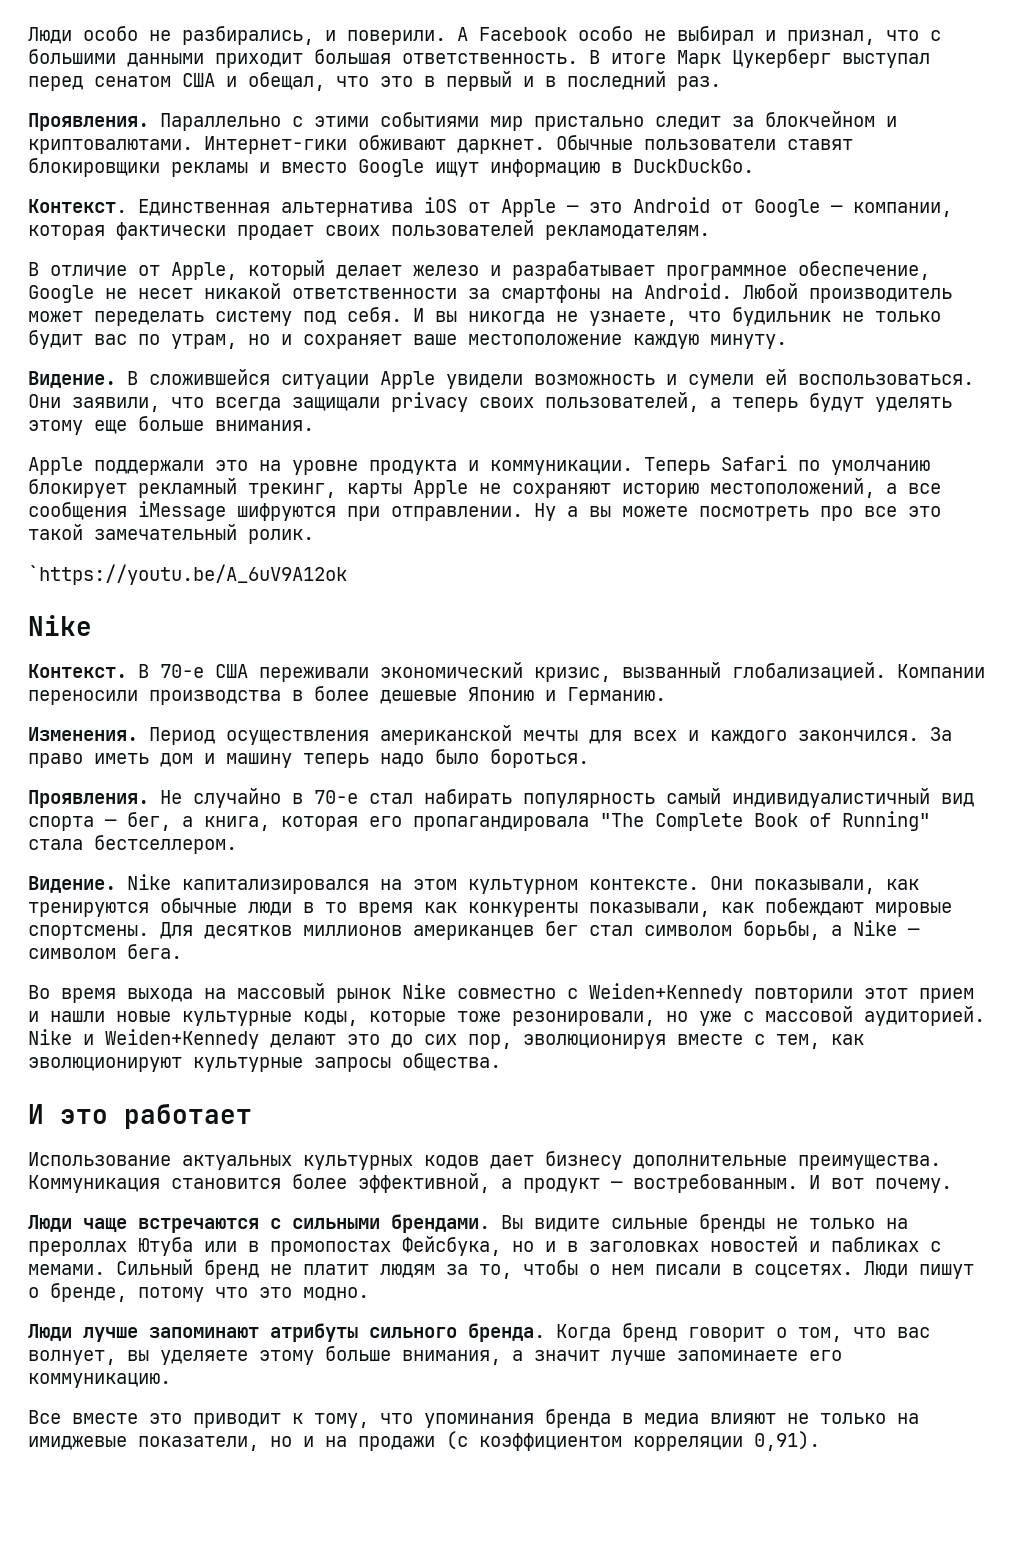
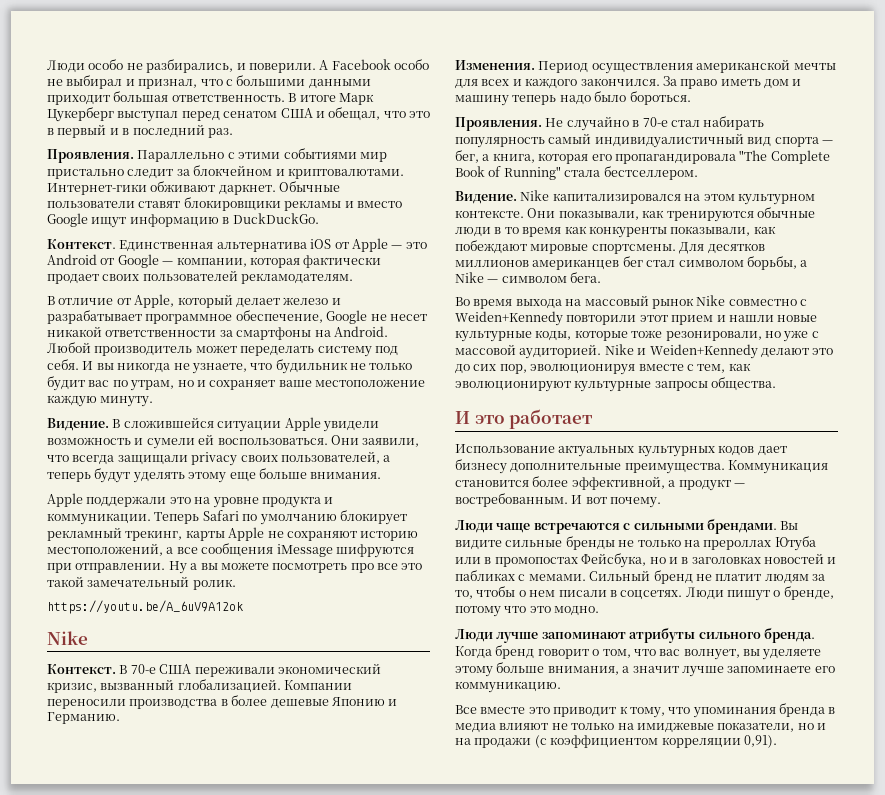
- `https://youtu.be/A_6uV9A12ok
+ https://youtu.be/A_6uV9A12ok

